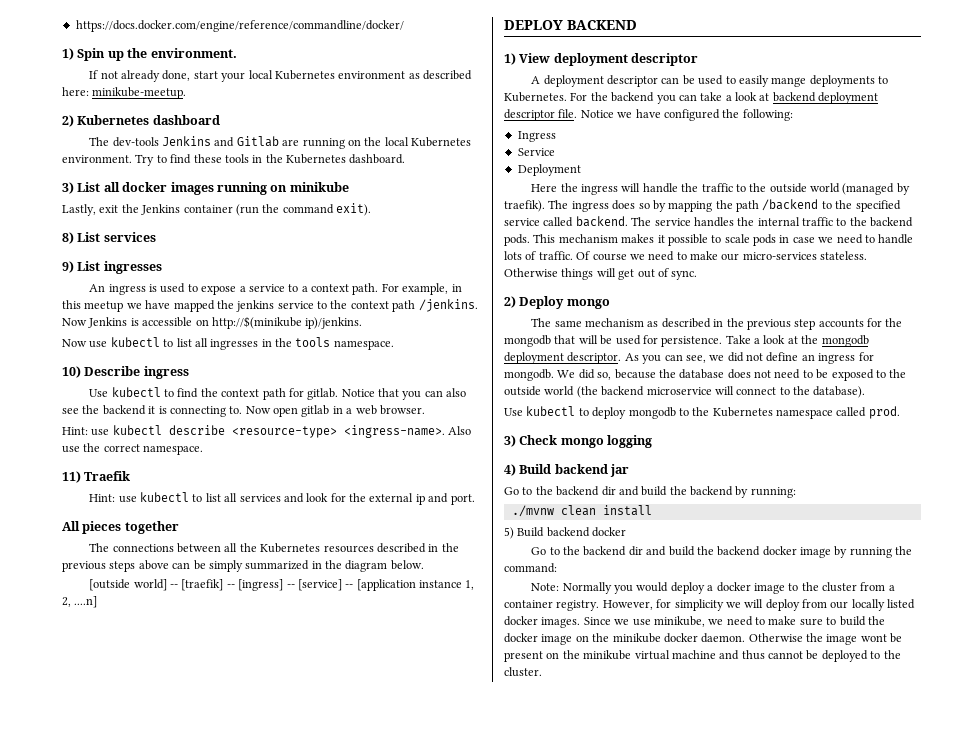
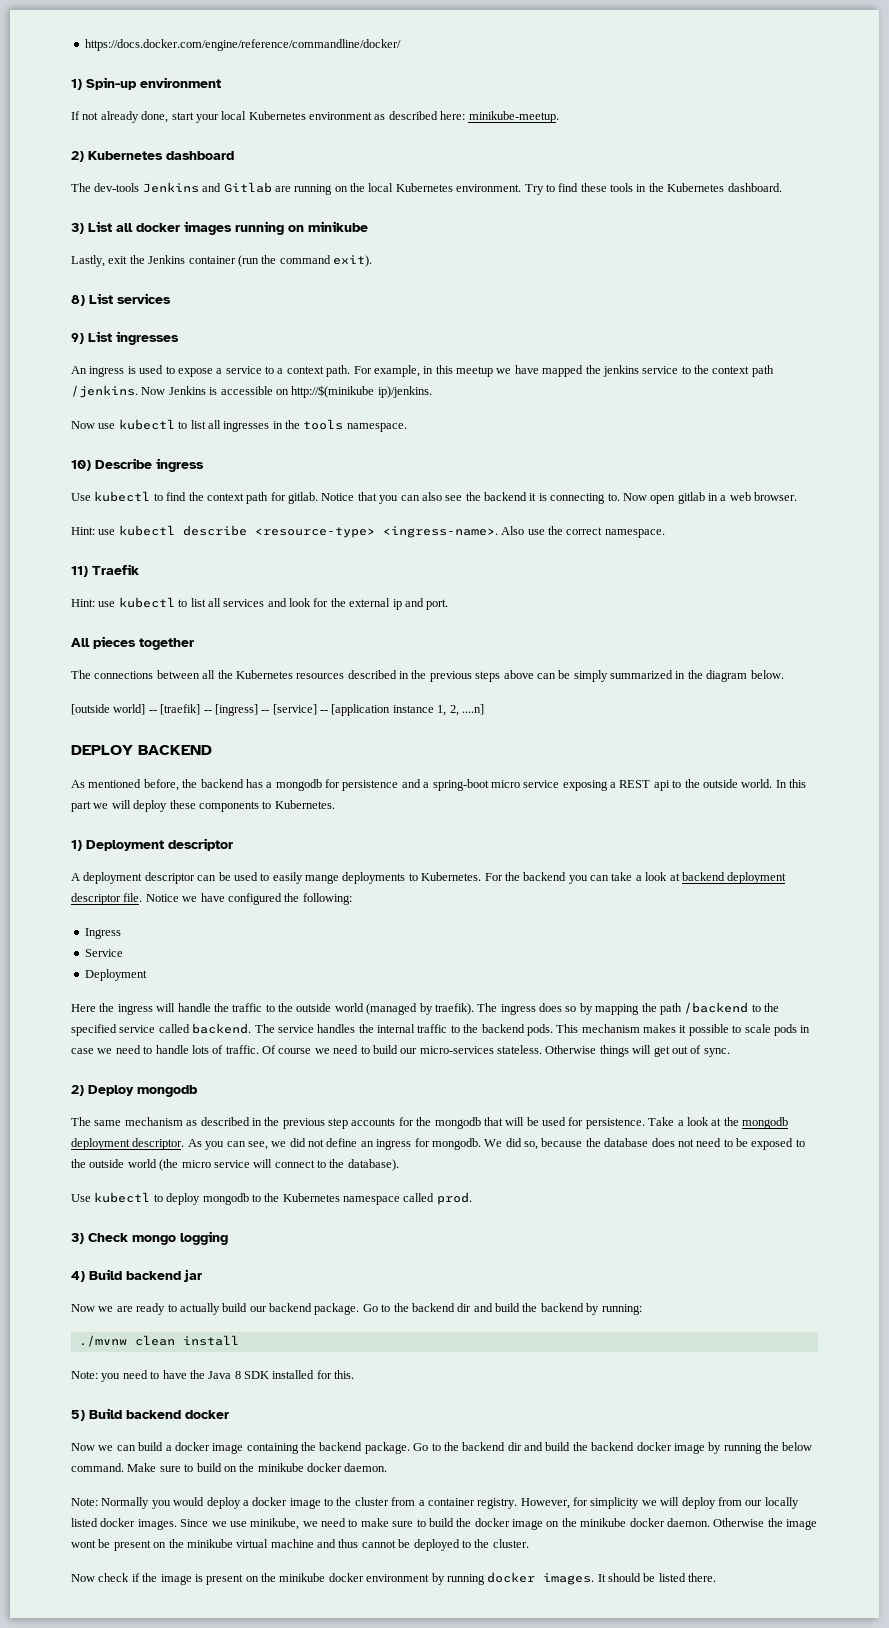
- 1) Spin up the environment.
+ 1) Spin-up environment
- 1) View deployment descriptor
+ As mentioned before, the backend has a mongodb for persistence and a spring-boot micro service exposing a REST api to the outside world. In this part we will deploy these components to Kubernetes.
+ 1) Deployment descriptor
- Of course we need to make our micro-services stateless.
+ Of course we need to build our micro-services stateless.
- 2) Deploy mongo
+ 2) Deploy mongodb
- We did so, because the database does not need to be exposed to the outside world (the backend microservice will connect to the database).
+ We did so, because the database does not need to be exposed to the outside world (the micro service will connect to the database).
+ Now we are ready to actually build our backend package.
+ Note: you need to have the Java 8 SDK installed for this.
  5) Build backend docker
- Go to the backend dir and build the backend docker image by running the command:
+ Now we can build a docker image containing the backend package. Go to the backend dir and build the backend docker image by running the below command. Make sure to build on the minikube docker daemon.
+ Now check if the image is present on the minikube docker environment by running docker images. It should be listed there.

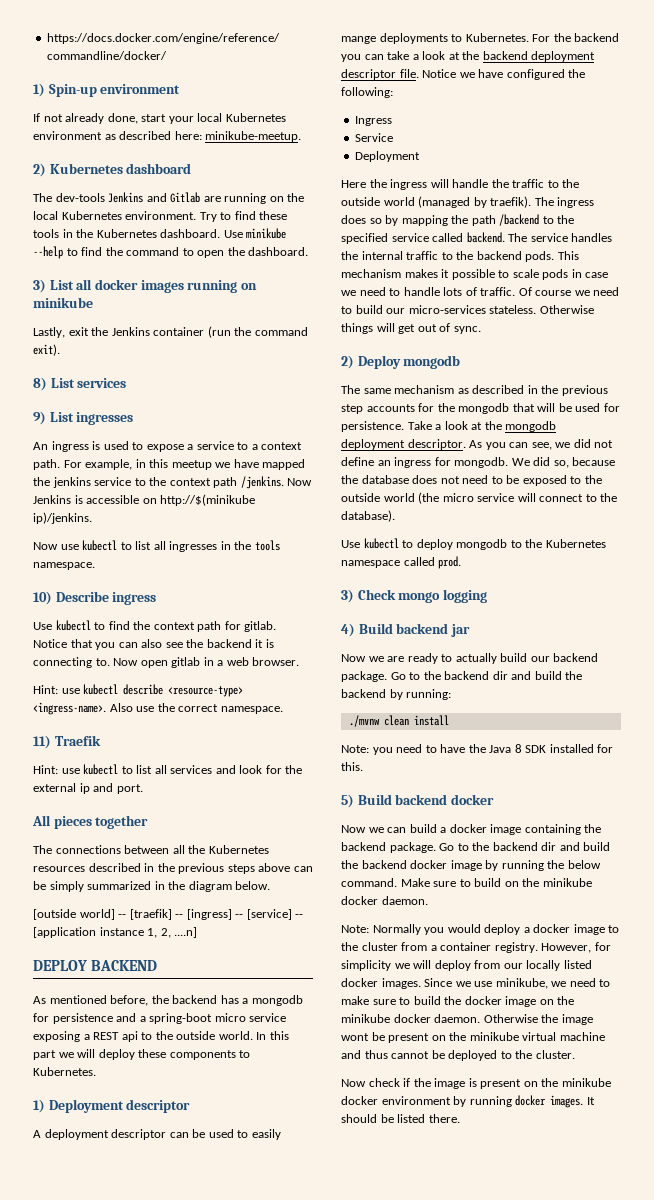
+ Use minikube --help to find the command to open the dashboard.
- For the backend you can take a look at backend deployment descriptor file.
+ For the backend you can take a look at the backend deployment descriptor file.

